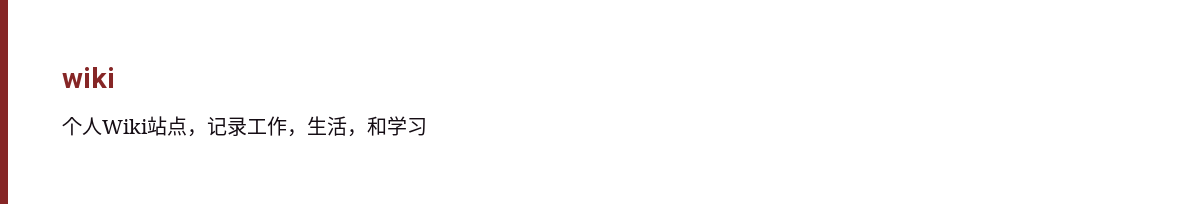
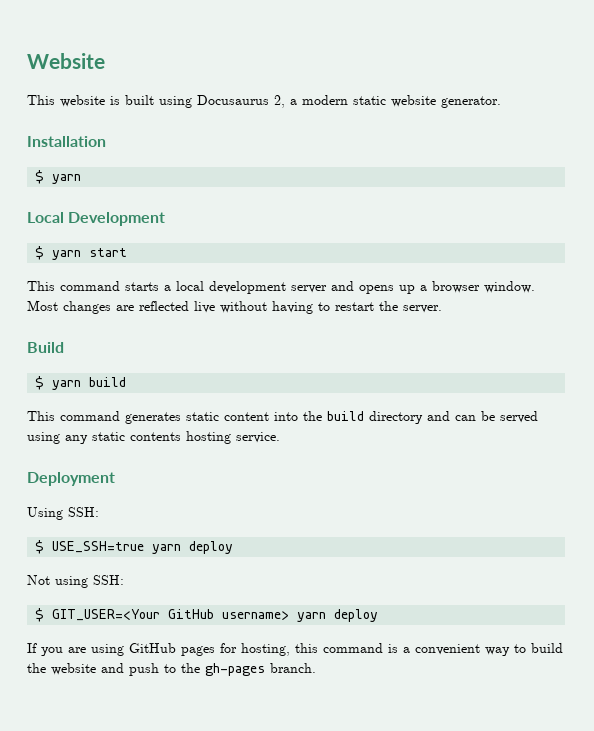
- wiki
- 个人Wiki站点，记录工作，生活，和学习
+ Website
+ This website is built using Docusaurus 2, a modern static website generator.
+ Installation
+ $ yarn
+ Local Development
+ $ yarn start
+ This command starts a local development server and opens up a browser window. Most changes are reflected live without having to restart the server.
+ Build
+ $ yarn build
+ This command generates static content into the build directory and can be served using any static contents hosting service.
+ Deployment
+ Using SSH:
+ $ USE_SSH=true yarn deploy
+ Not using SSH:
+ $ GIT_USER=<Your GitHub username> yarn deploy
+ If you are using GitHub pages for hosting, this command is a convenient way to build the website and push to the gh-pages branch.

